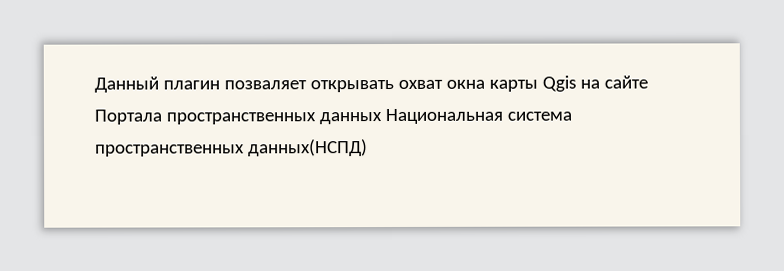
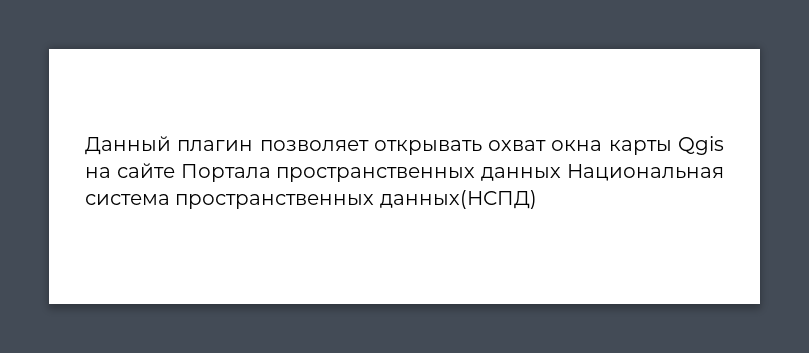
- Данный плагин позваляет открывать охват окна карты Qgis на сайте Портала пространственных данных Национальная система пространственных данных(НСПД)
+ Данный плагин позволяет открывать охват окна карты Qgis на сайте Портала пространственных данных Национальная система пространственных данных(НСПД)

